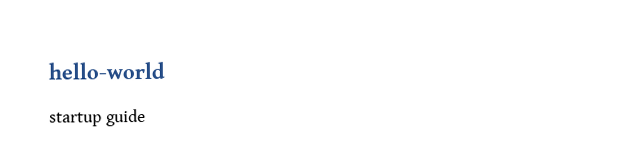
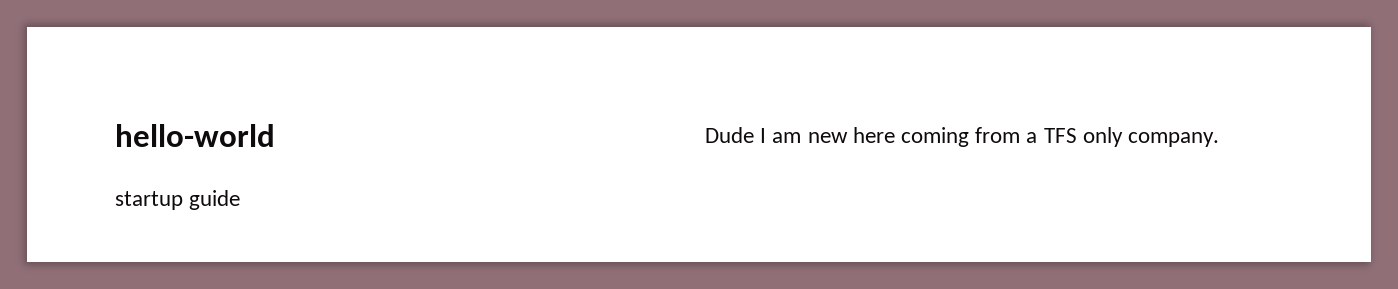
+ Dude I am new here coming from a TFS only company.

